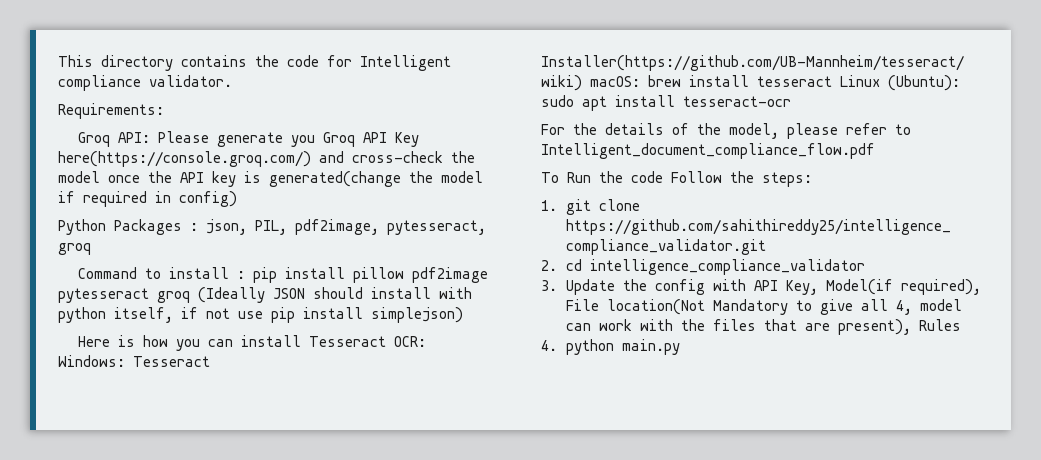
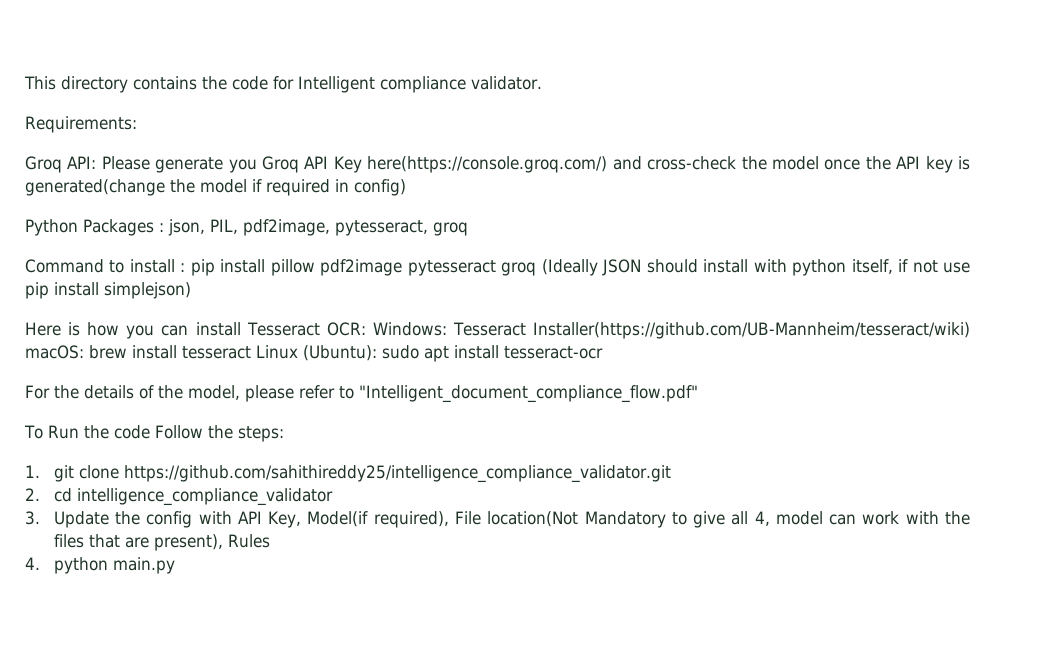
- For the details of the model, please refer to Intelligent_document_compliance_flow.pdf
+ For the details of the model, please refer to "Intelligent_document_compliance_flow.pdf"

